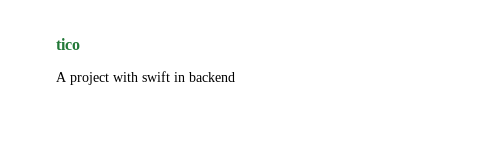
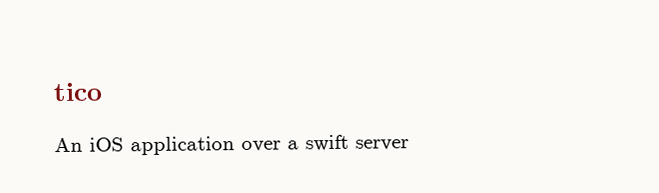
- A project with swift in backend
+ An iOS application over a swift server

